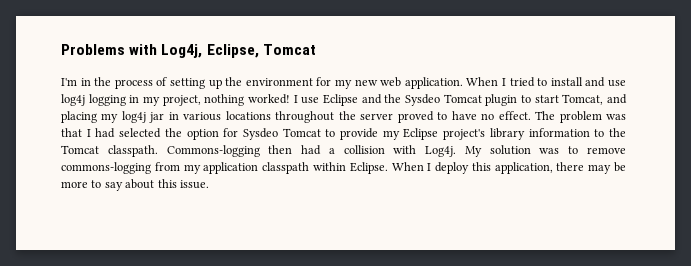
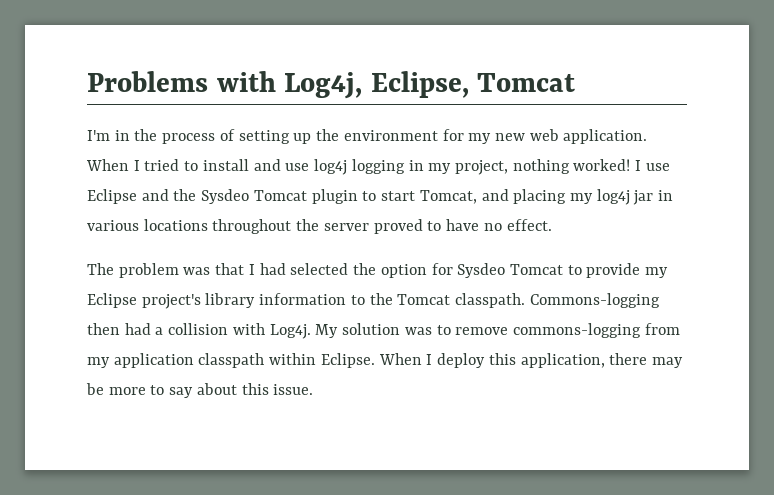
- I use Eclipse and the Sysdeo Tomcat plugin to start Tomcat, and placing my log4j jar in various locations throughout the server proved to have no effect. The problem was that I had selected the option for Sysdeo Tomcat to provide my Eclipse project's library information to the Tomcat classpath.
+ I use Eclipse and the Sysdeo Tomcat plugin to start Tomcat, and placing my log4j jar in various locations throughout the server proved to have no effect.
+ The problem was that I had selected the option for Sysdeo Tomcat to provide my Eclipse project's library information to the Tomcat classpath.

